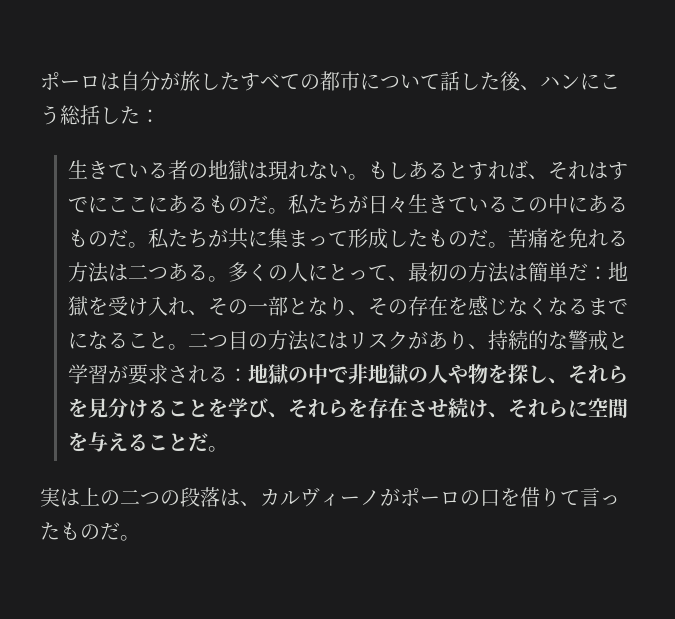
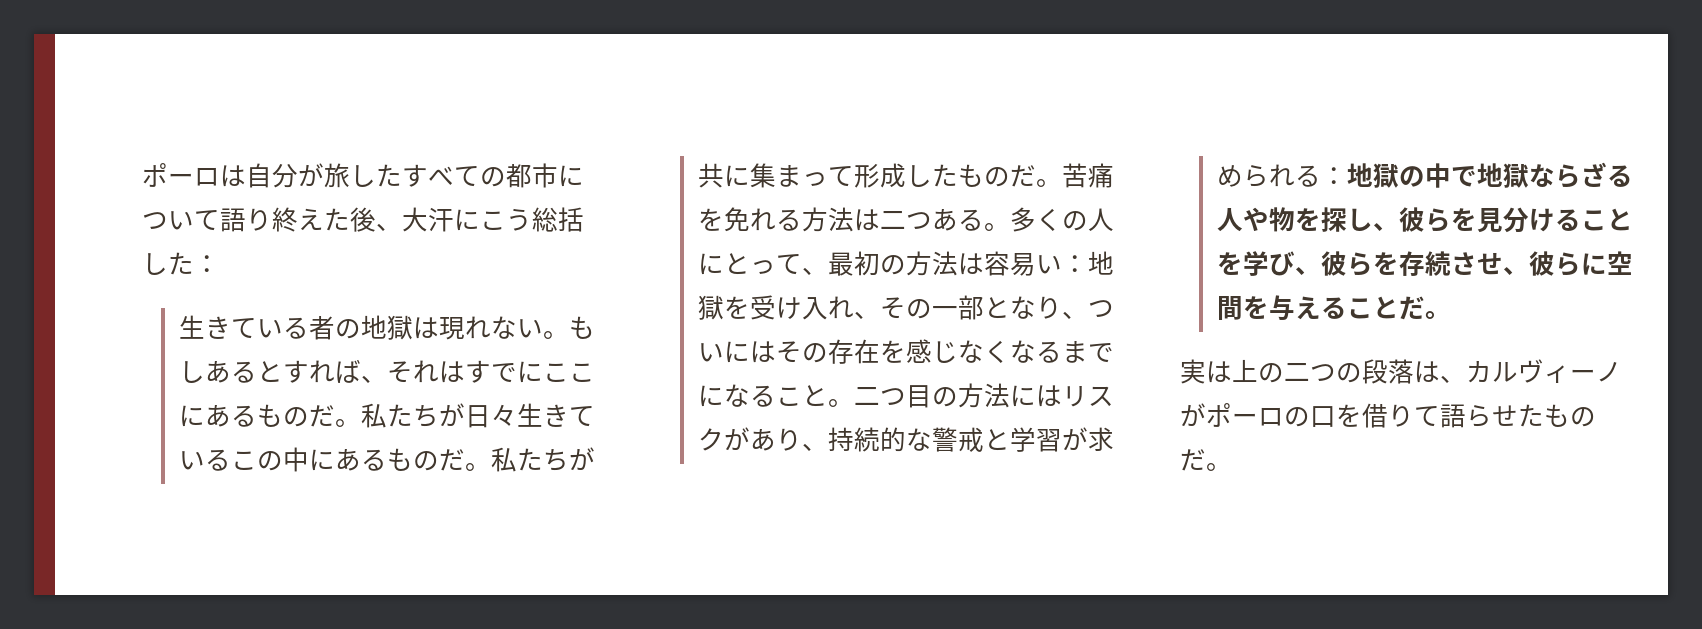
- ポーロは自分が旅したすべての都市について話した後、ハンにこう総括した：
+ ポーロは自分が旅したすべての都市について語り終えた後、大汗にこう総括した：
- 多くの人にとって、最初の方法は簡単だ：地獄を受け入れ、その一部となり、その存在を感じなくなるまでになること。
+ 多くの人にとって、最初の方法は容易い：地獄を受け入れ、その一部となり、ついにはその存在を感じなくなるまでになること。
- 二つ目の方法にはリスクがあり、持続的な警戒と学習が要求される：地獄の中で非地獄の人や物を探し、それらを見分けることを学び、それらを存在させ続け、それらに空間を与えることだ。
+ 二つ目の方法にはリスクがあり、持続的な警戒と学習が求められる：地獄の中で地獄ならざる人や物を探し、彼らを見分けることを学び、彼らを存続させ、彼らに空間を与えることだ。
- 実は上の二つの段落は、カルヴィーノがポーロの口を借りて言ったものだ。
+ 実は上の二つの段落は、カルヴィーノがポーロの口を借りて語らせたものだ。

